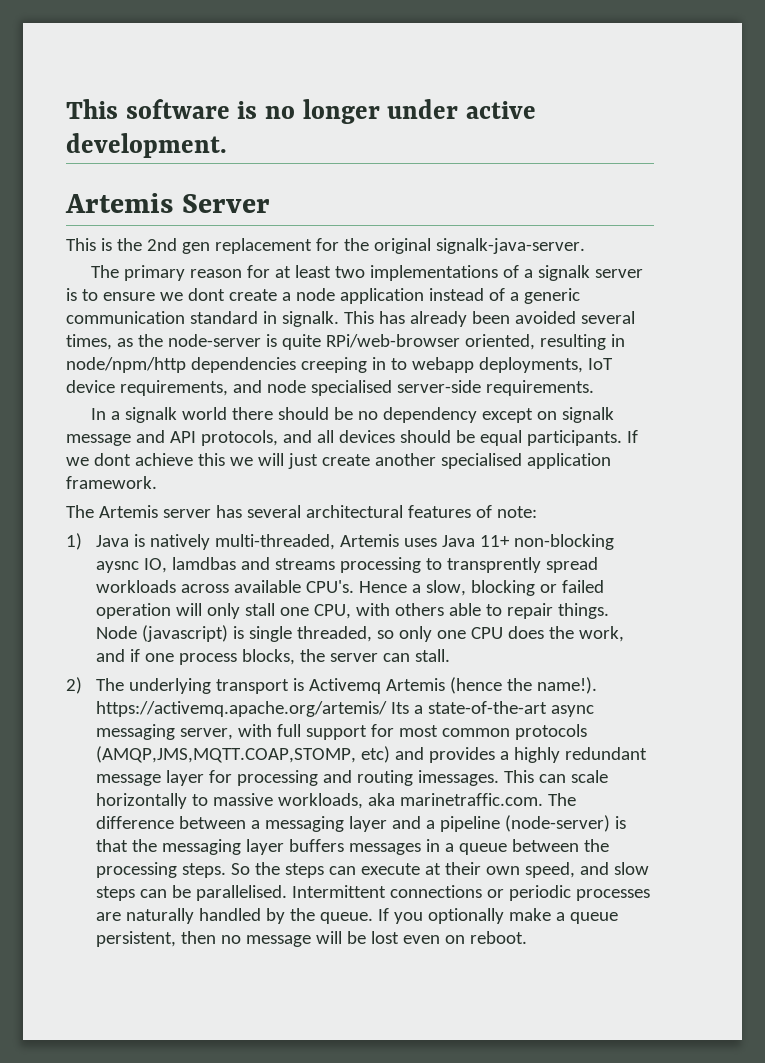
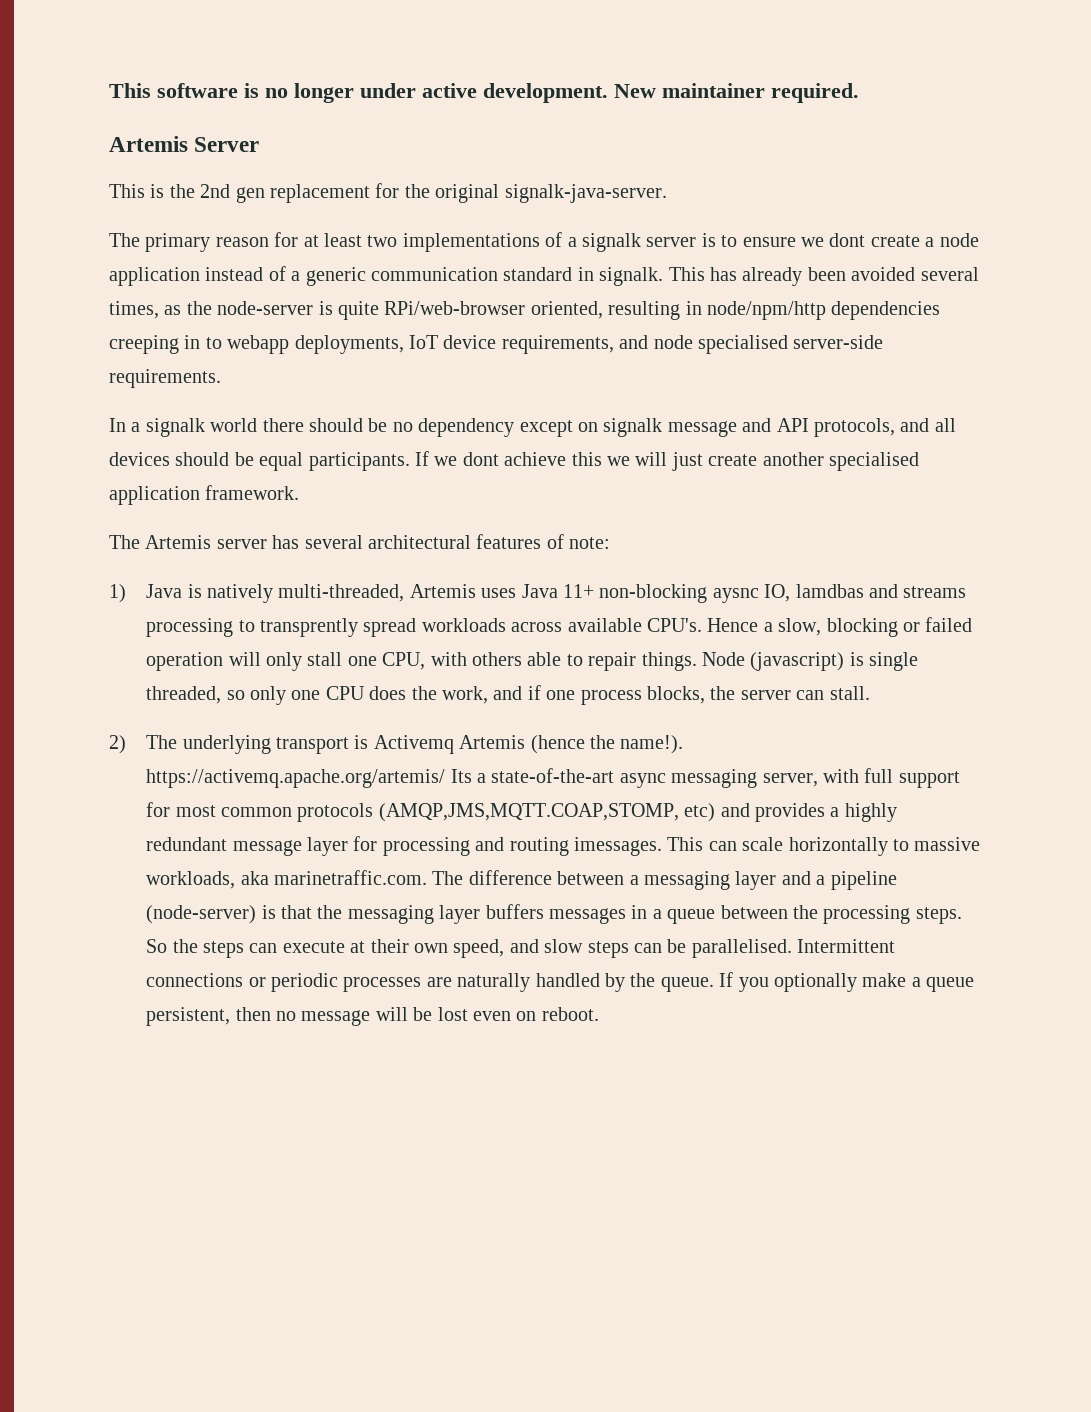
+ New maintainer required.

